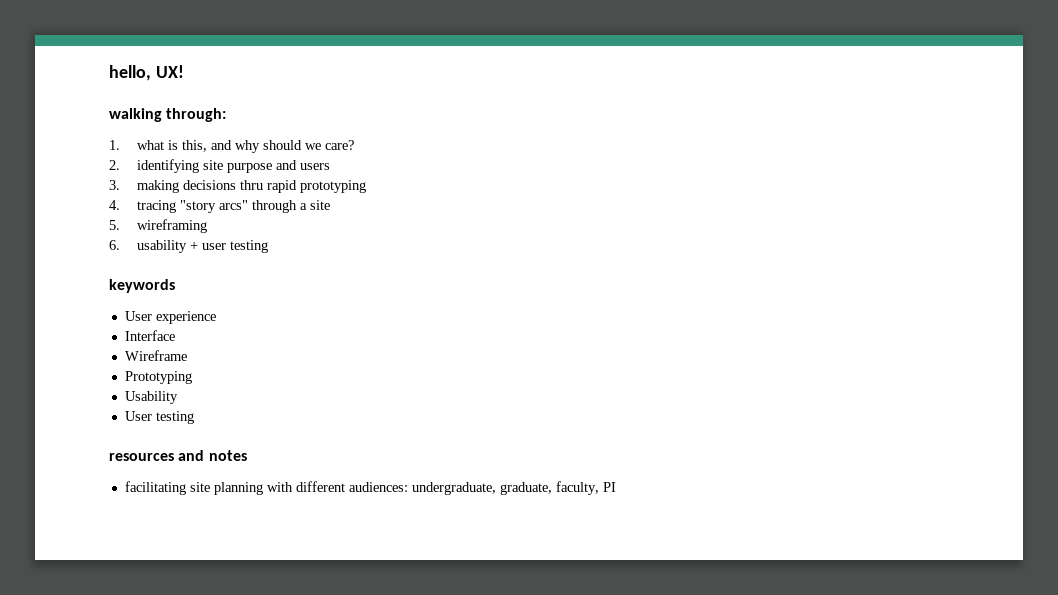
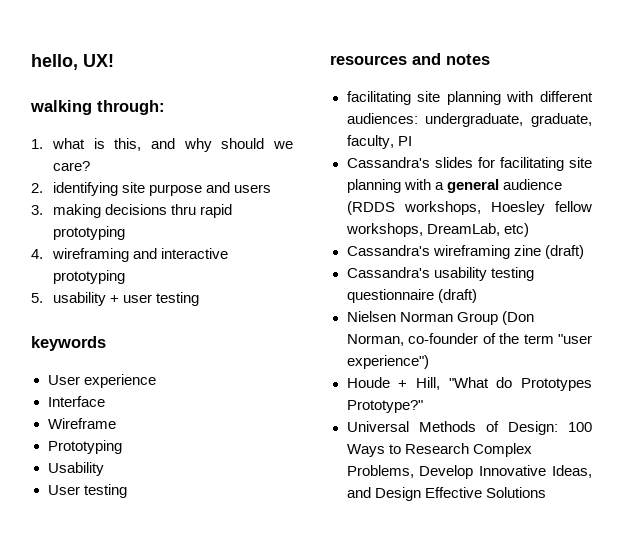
- 4. tracing "story arcs" through a site
- 5. wireframing
- 6. usability + user testing
+ 4. wireframing and interactive prototyping
+ 5. usability + user testing
+ Cassandra's slides for facilitating site planning with a general audience (RDDS workshops, Hoesley fellow workshops, DreamLab, etc)
+ Cassandra's wireframing zine (draft)
+ Cassandra's usability testing questionnaire (draft)
+ Nielsen Norman Group (Don Norman, co-founder of the term "user experience")
+ Houde + Hill, "What do Prototypes Prototype?"
+ Universal Methods of Design: 100 Ways to Research Complex Problems, Develop Innovative Ideas, and Design Effective Solutions

